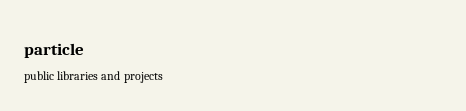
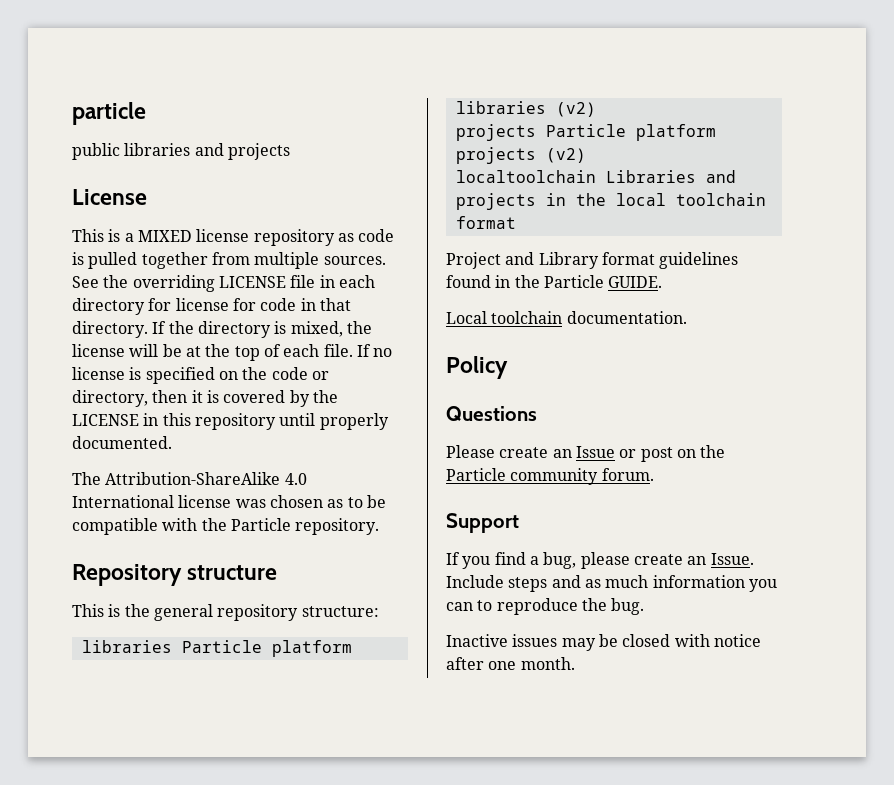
+ License
+ This is a MIXED license repository as code is pulled together from multiple sources. See the overriding LICENSE file in each directory for license for code in that directory. If the directory is mixed, the license will be at the top of each file. If no license is specified on the code or directory, then it is covered by the LICENSE in this repository until properly documented.
+ The Attribution-ShareAlike 4.0 International license was chosen as to be compatible with the Particle repository.
+ Repository structure
+ This is the general repository structure:
+ libraries Particle platform libraries (v2)
+ projects Particle platform projects (v2)
+ localtoolchain Libraries and projects in the local toolchain format
+ Project and Library format guidelines found in the Particle GUIDE.
+ Local toolchain documentation.
+ Policy
+ Questions
+ Please create an Issue or post on the Particle community forum.
+ Support
+ If you find a bug, please create an Issue. Include steps and as much information you can to reproduce the bug.
+ Inactive issues may be closed with notice after one month.

